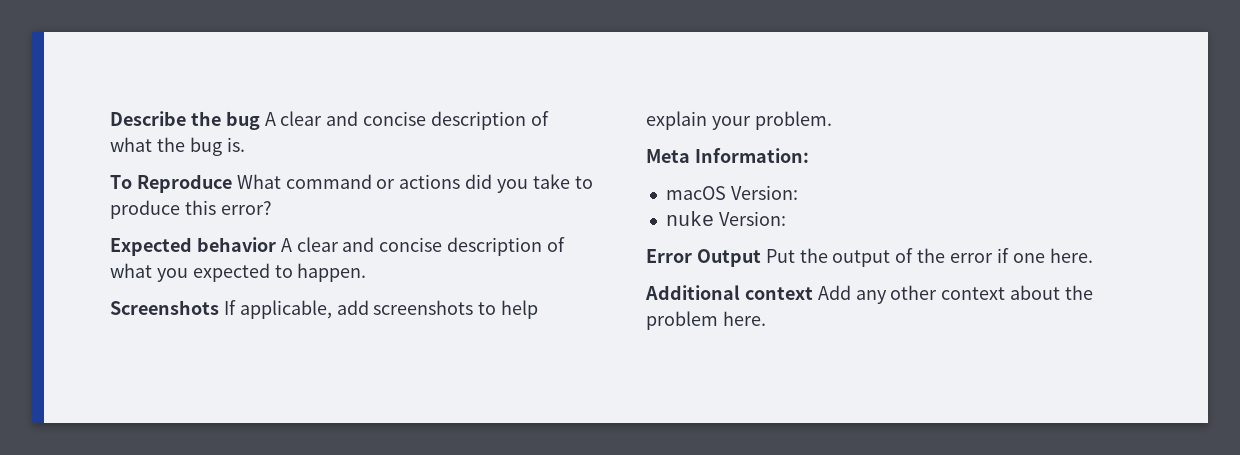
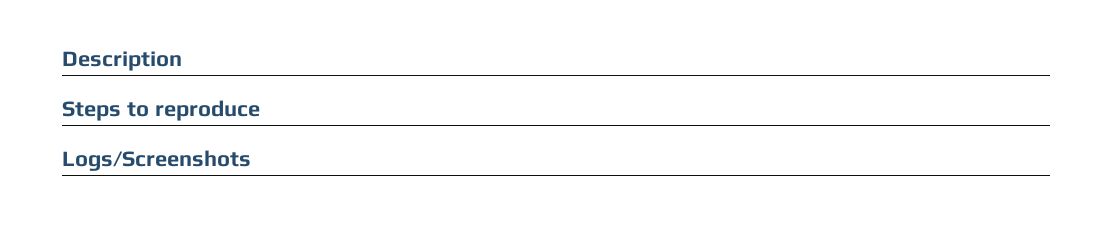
- Describe the bug A clear and concise description of what the bug is.
- To Reproduce What command or actions did you take to produce this error?
- Expected behavior A clear and concise description of what you expected to happen.
- Screenshots If applicable, add screenshots to help explain your problem.
- Meta Information:
- macOS Version:
- nuke Version:
- Error Output Put the output of the error if one here.
- Additional context Add any other context about the problem here.
+ Description
+ Steps to reproduce
+ Logs/Screenshots

